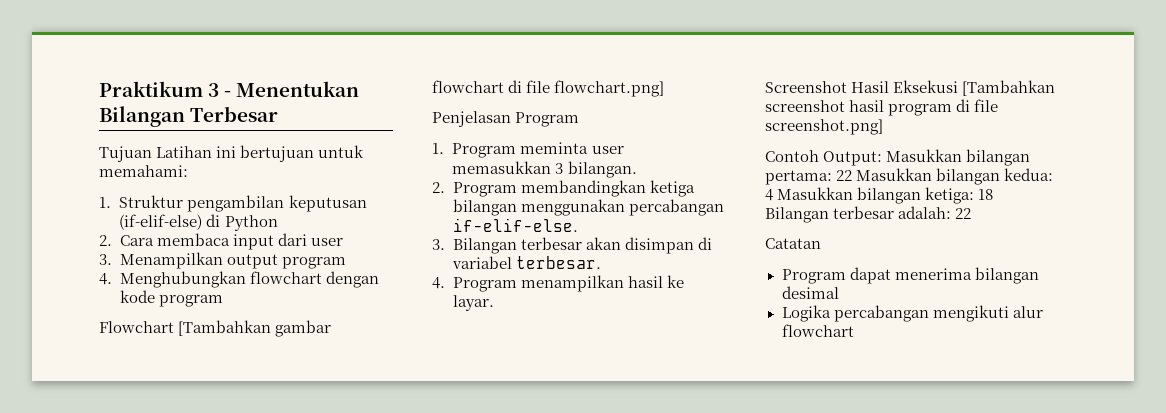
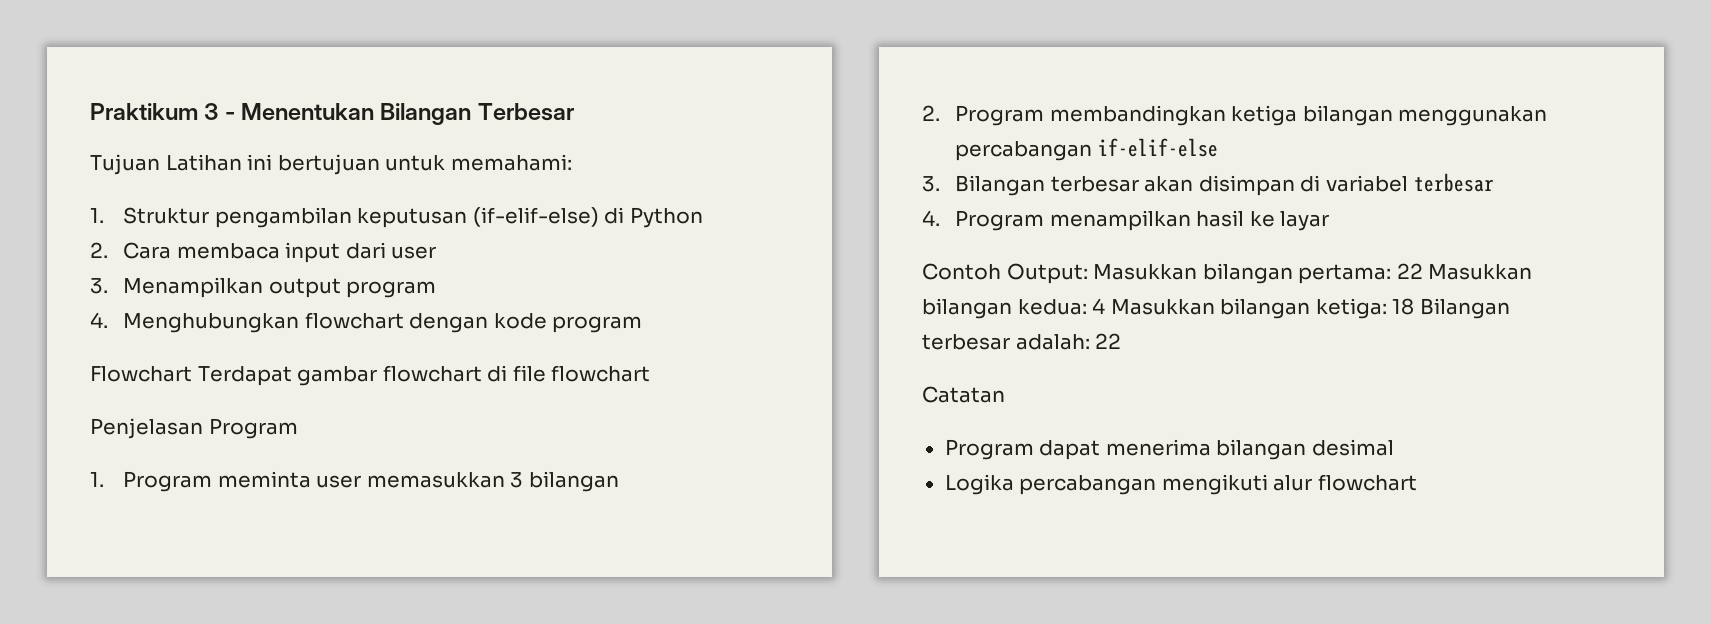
- Flowchart [Tambahkan gambar flowchart di file flowchart.png]
+ Flowchart Terdapat gambar flowchart di file flowchart
- 1. Program meminta user memasukkan 3 bilangan.
+ 1. Program meminta user memasukkan 3 bilangan
- 2. Program membandingkan ketiga bilangan menggunakan percabangan if-elif-else.
+ 2. Program membandingkan ketiga bilangan menggunakan percabangan if-elif-else
- 3. Bilangan terbesar akan disimpan di variabel terbesar.
+ 3. Bilangan terbesar akan disimpan di variabel terbesar
- 4. Program menampilkan hasil ke layar.
- Screenshot Hasil Eksekusi [Tambahkan screenshot hasil program di file screenshot.png]
+ 4. Program menampilkan hasil ke layar

